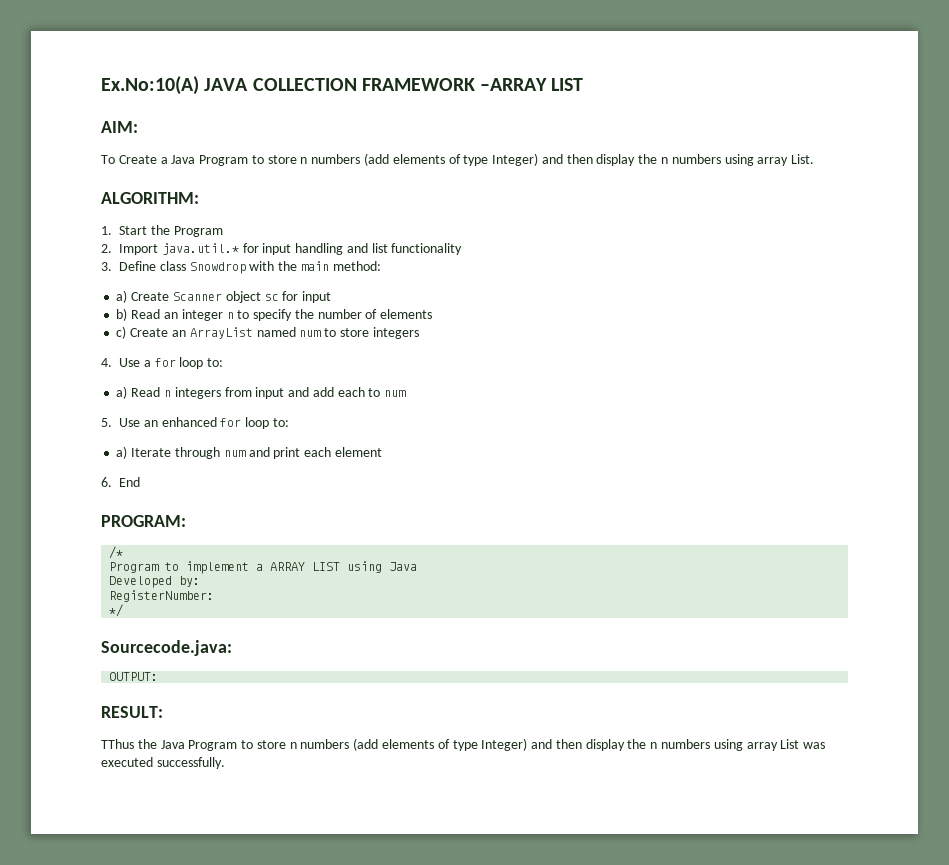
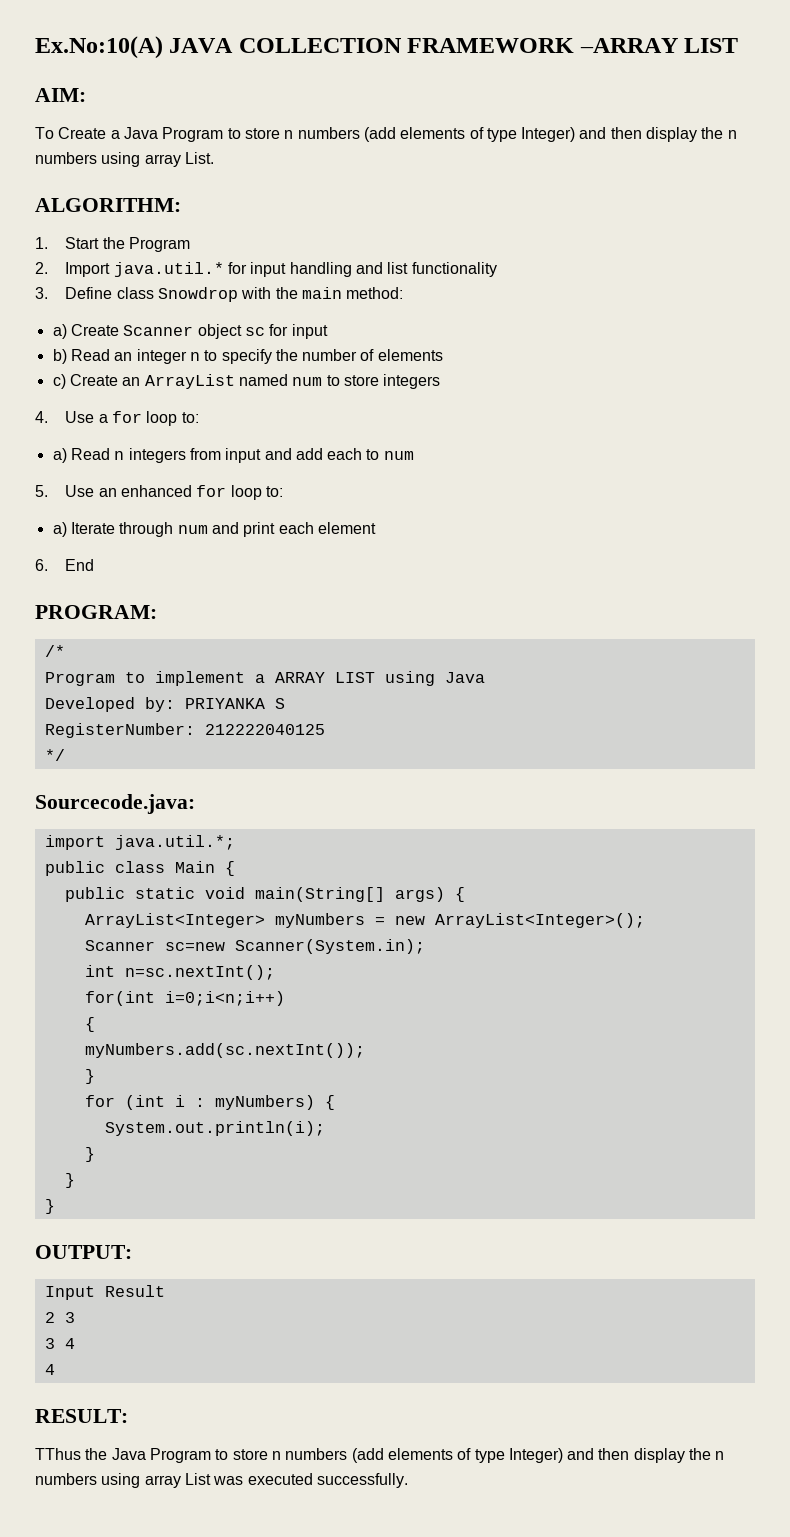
- Developed by:
+ Developed by: PRIYANKA S
- RegisterNumber:
+ RegisterNumber: 212222040125
+ import java.util.*;
+ public class Main {
+ public static void main(String[] args) {
+ ArrayList<Integer> myNumbers = new ArrayList<Integer>();
+ Scanner sc=new Scanner(System.in);
+ int n=sc.nextInt();
+ for(int i=0;i<n;i++)
+ {
+ myNumbers.add(sc.nextInt());
+ }
+ for (int i : myNumbers) {
+ System.out.println(i);
+ }
+ }
+ }
  OUTPUT:
+ Input Result
+ 2 3
+ 3 4
+ 4

